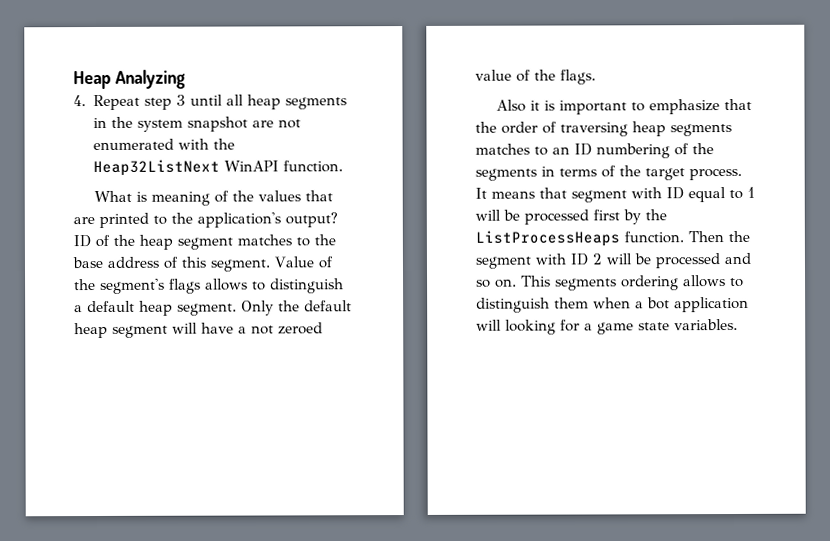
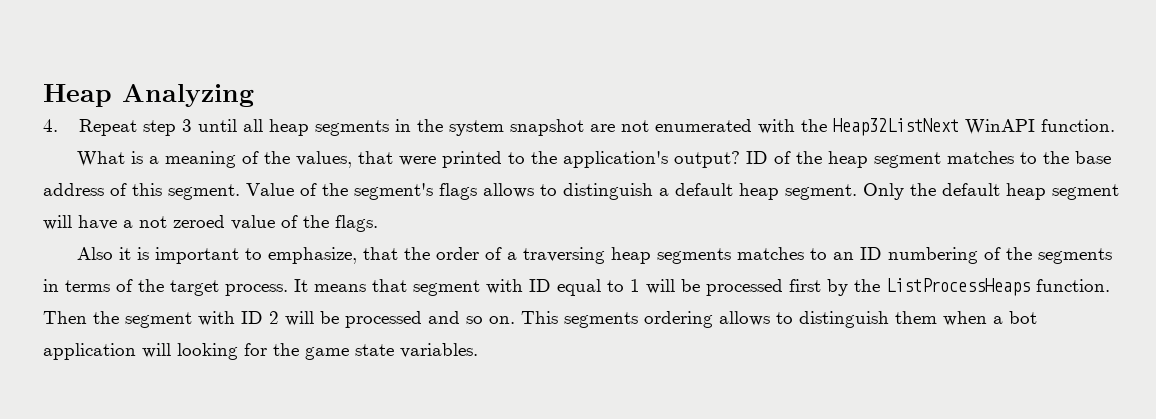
- What is meaning of the values that are printed to the application's output?
+ What is a meaning of the values, that were printed to the application's output?
- Also it is important to emphasize that the order of traversing heap segments matches to an ID numbering of the segments in terms of the target process.
+ Also it is important to emphasize, that the order of a traversing heap segments matches to an ID numbering of the segments in terms of the target process.
- This segments ordering allows to distinguish them when a bot application will looking for a game state variables.
+ This segments ordering allows to distinguish them when a bot application will looking for the game state variables.

